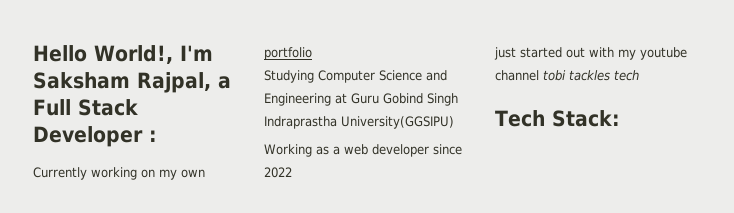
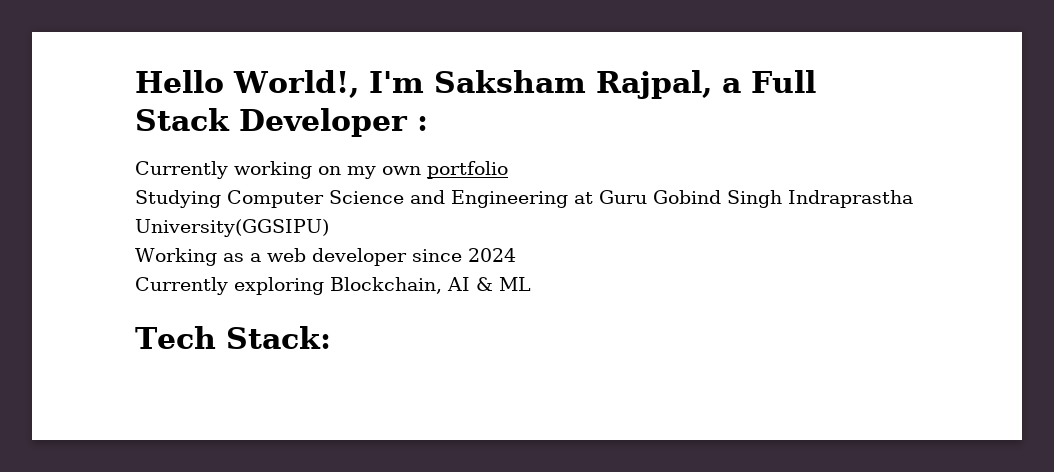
- Working as a web developer since 2022
- just started out with my youtube channel tobi tackles tech
+ Working as a web developer since 2024
+ Currently exploring Blockchain, AI & ML

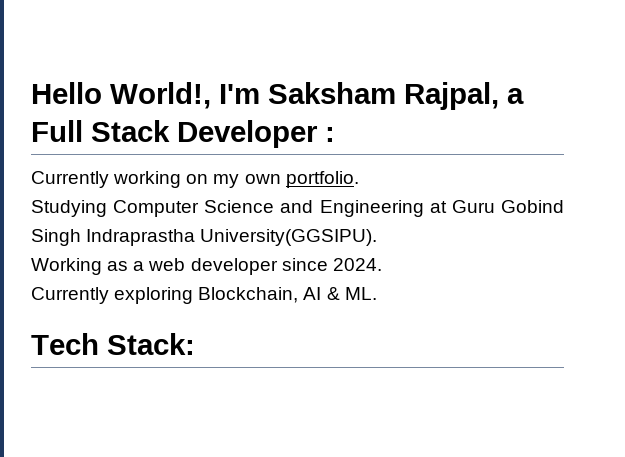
- Currently working on my own portfolio
+ Currently working on my own portfolio.
- Studying Computer Science and Engineering at Guru Gobind Singh Indraprastha University(GGSIPU)
+ Studying Computer Science and Engineering at Guru Gobind Singh Indraprastha University(GGSIPU).
- Working as a web developer since 2024
+ Working as a web developer since 2024.
- Currently exploring Blockchain, AI & ML
+ Currently exploring Blockchain, AI & ML.

